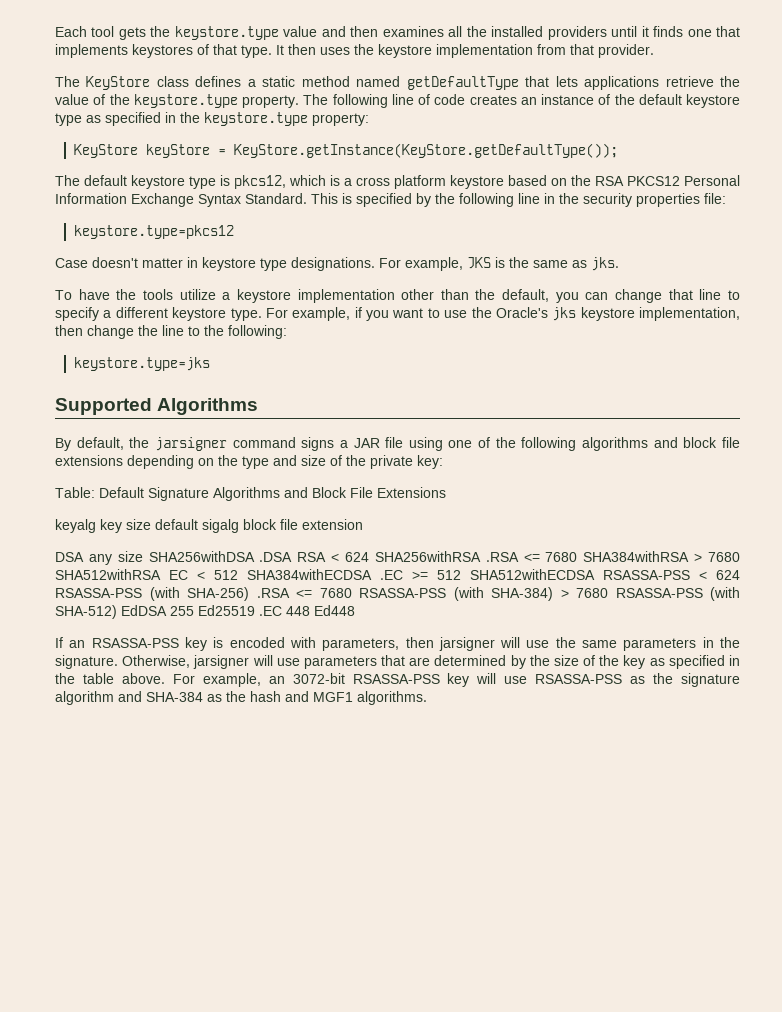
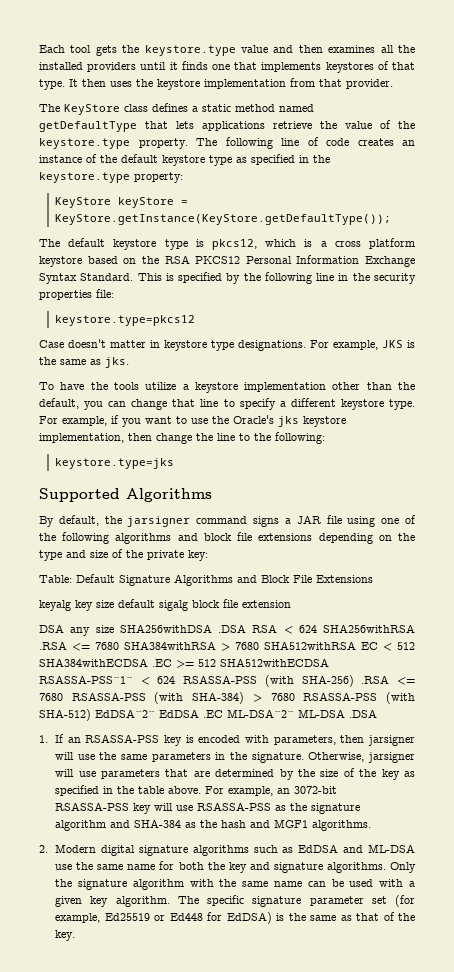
- DSA any size SHA256withDSA .DSA RSA < 624 SHA256withRSA .RSA <= 7680 SHA384withRSA > 7680 SHA512withRSA EC < 512 SHA384withECDSA .EC >= 512 SHA512withECDSA RSASSA-PSS < 624 RSASSA-PSS (with SHA-256) .RSA <= 7680 RSASSA-PSS (with SHA-384) > 7680 RSASSA-PSS (with SHA-512) EdDSA 255 Ed25519 .EC 448 Ed448
- If an RSASSA-PSS key is encoded with parameters, then jarsigner will use the same parameters in the signature.
+ DSA any size SHA256withDSA .DSA RSA < 624 SHA256withRSA .RSA <= 7680 SHA384withRSA > 7680 SHA512withRSA EC < 512 SHA384withECDSA .EC >= 512 SHA512withECDSA RSASSA-PSS^1^ < 624 RSASSA-PSS (with SHA-256) .RSA <= 7680 RSASSA-PSS (with SHA-384) > 7680 RSASSA-PSS (with SHA-512) EdDSA^2^ EdDSA .EC ML-DSA^2^ ML-DSA .DSA
+ 1. If an RSASSA-PSS key is encoded with parameters, then jarsigner will use the same parameters in the signature.
+ 2. Modern digital signature algorithms such as EdDSA and ML-DSA use the same name for both the key and signature algorithms. Only the signature algorithm with the same name can be used with a given key algorithm. The specific signature parameter set (for example, Ed25519 or Ed448 for EdDSA) is the same as that of the key.

